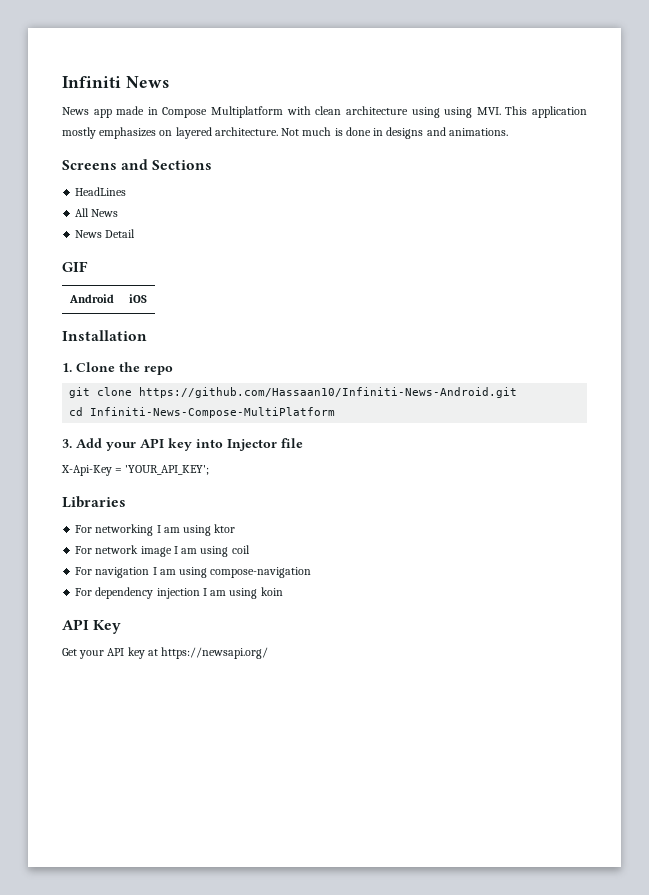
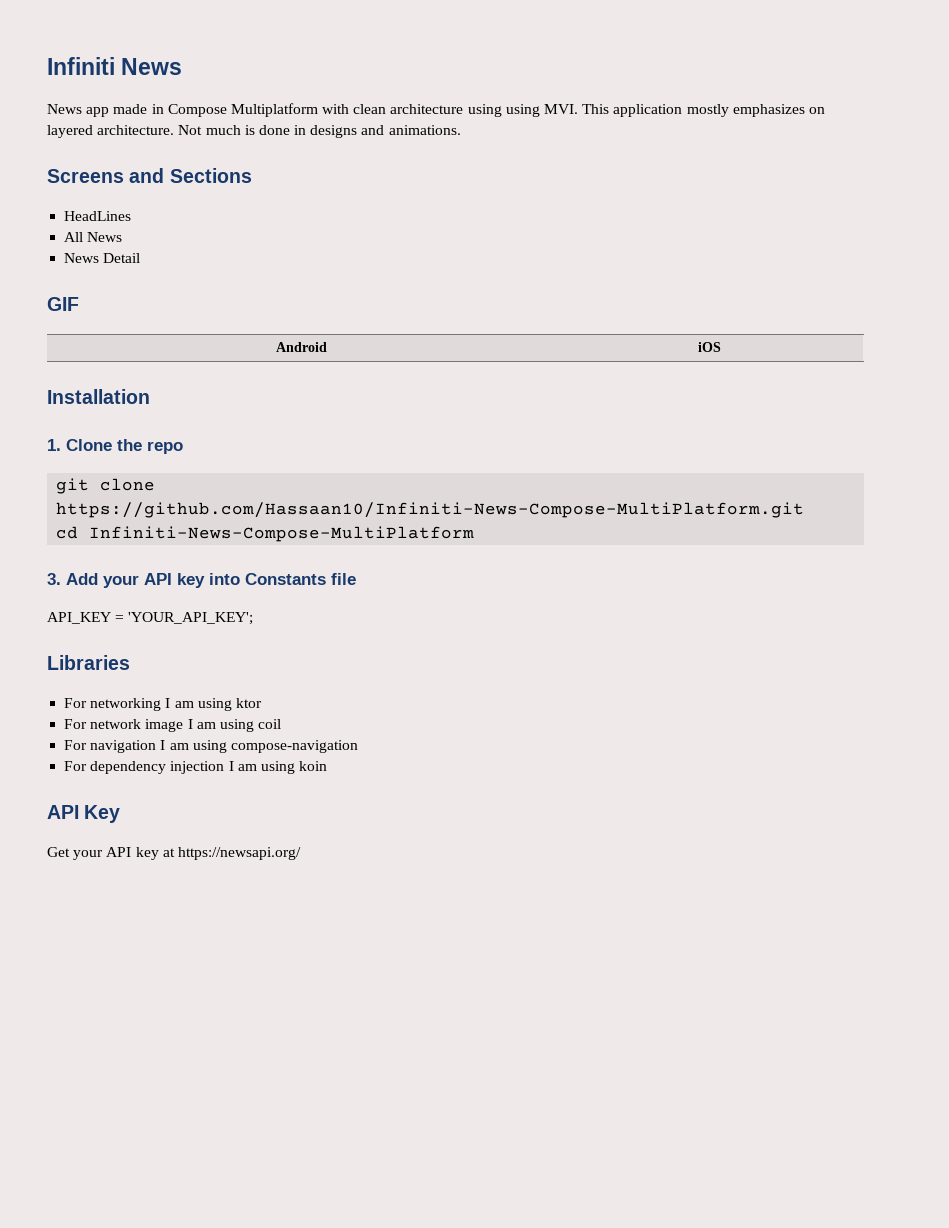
- git clone https://github.com/Hassaan10/Infiniti-News-Android.git
+ git clone https://github.com/Hassaan10/Infiniti-News-Compose-MultiPlatform.git
- 3. Add your API key into Injector file
+ 3. Add your API key into Constants file
- X-Api-Key = 'YOUR_API_KEY';
+ API_KEY = 'YOUR_API_KEY';

